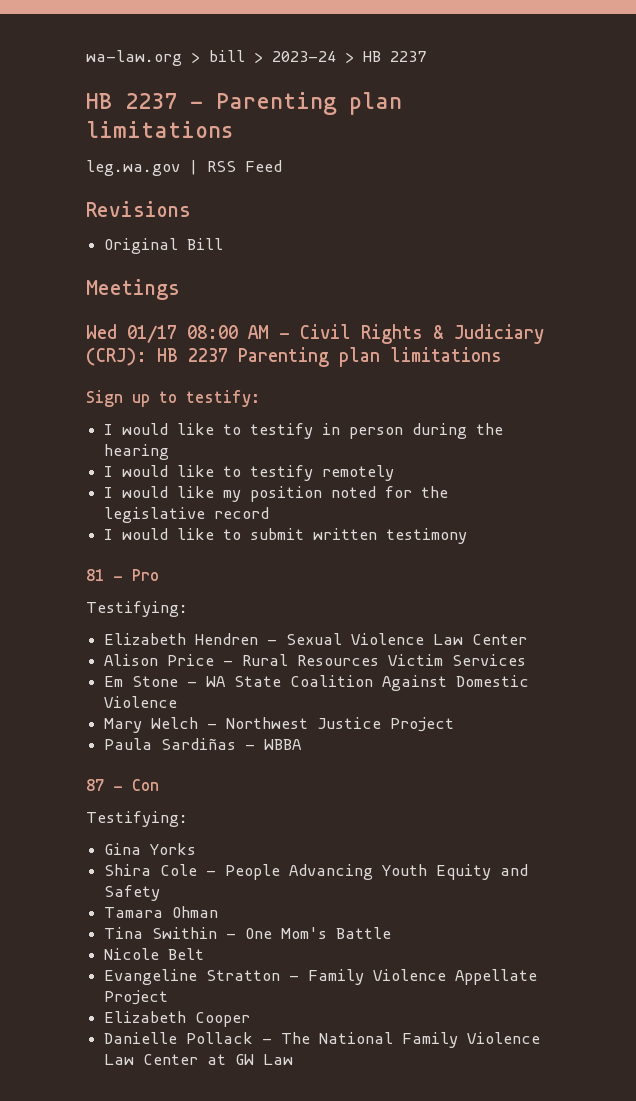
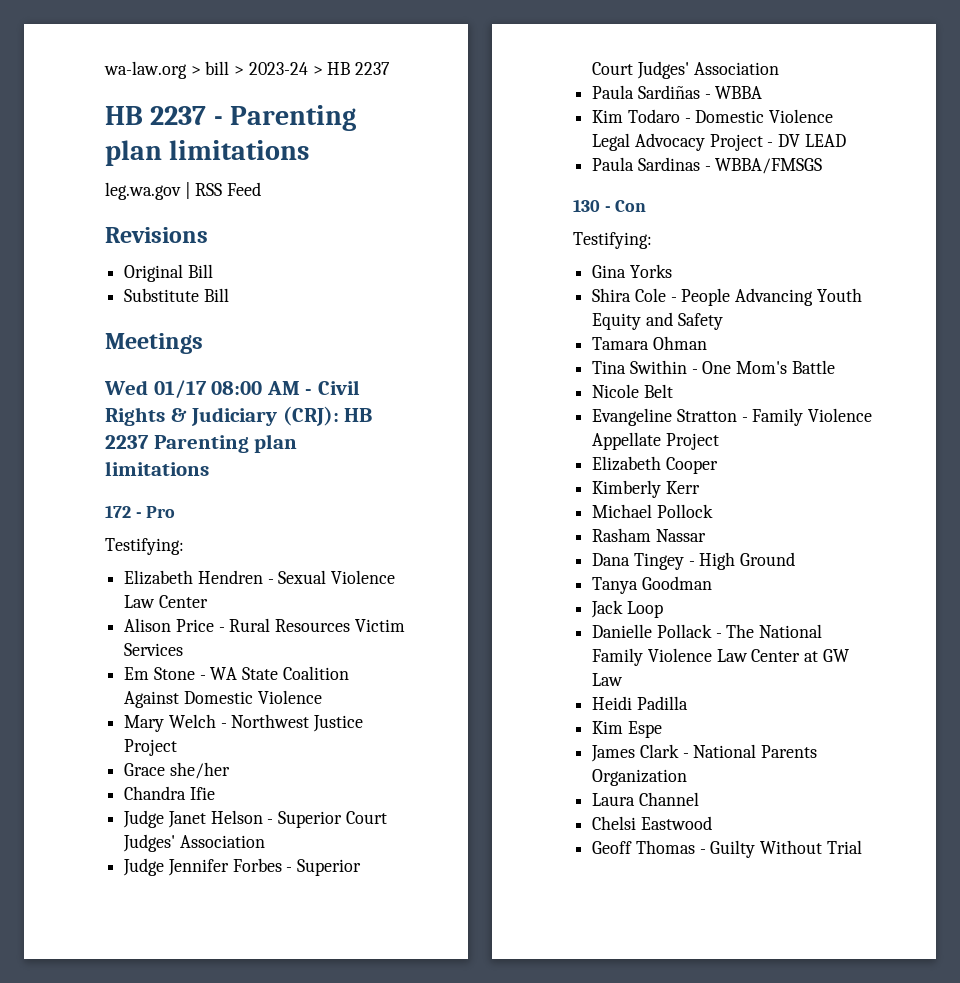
+ Substitute Bill
- Sign up to testify:
- I would like to testify in person during the hearing
- I would like to testify remotely
- I would like my position noted for the legislative record
- I would like to submit written testimony
- 81 - Pro
+ 172 - Pro
+ Grace she/her
+ Chandra Ifie
+ Judge Janet Helson - Superior Court Judges' Association
+ Judge Jennifer Forbes - Superior Court Judges' Association
  Paula Sardiñas - WBBA
- 87 - Con
+ Kim Todaro - Domestic Violence Legal Advocacy Project - DV LEAD
+ Paula Sardinas - WBBA/FMSGS
+ 130 - Con
+ Kimberly Kerr
+ Michael Pollock
+ Rasham Nassar
+ Dana Tingey - High Ground
+ Tanya Goodman
+ Jack Loop
+ Heidi Padilla
+ Kim Espe
+ James Clark - National Parents Organization
+ Laura Channel
+ Chelsi Eastwood
+ Geoff Thomas - Guilty Without Trial

